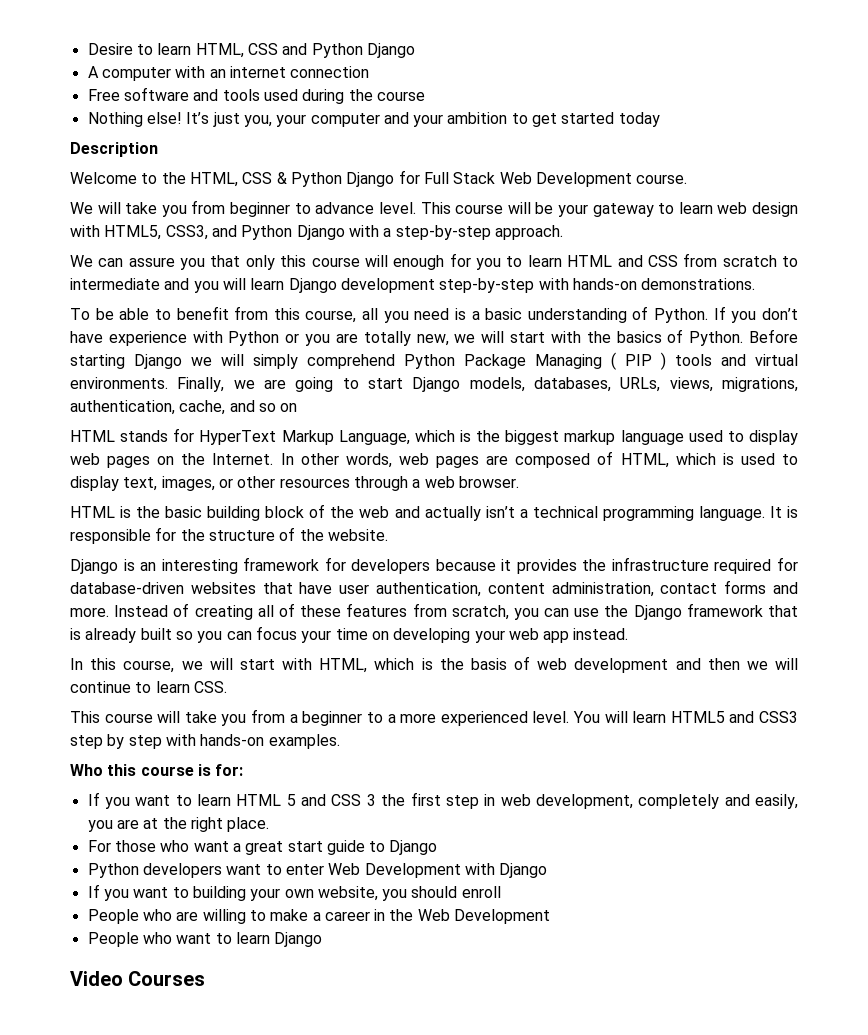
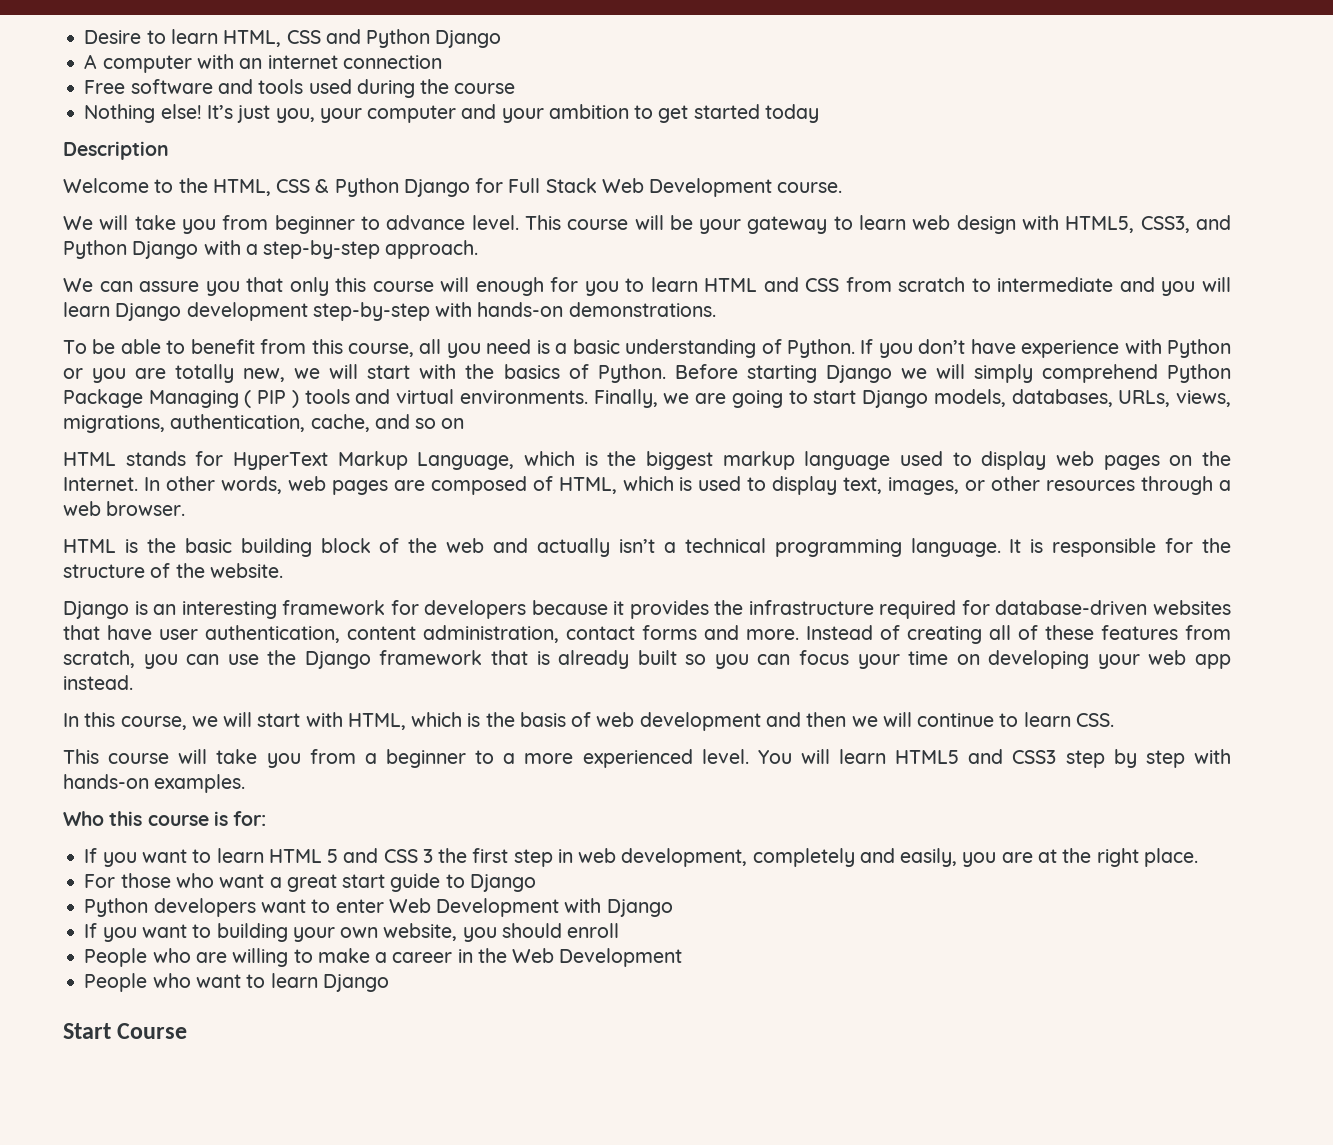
- Video Courses
+ Start Course

